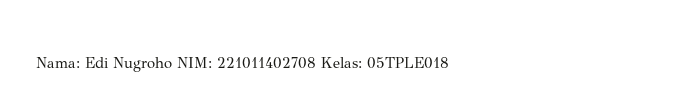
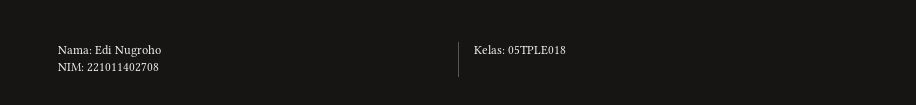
- Nama: Edi Nugroho NIM: 221011402708 Kelas: 05TPLE018
+ Nama: Edi Nugroho
+ NIM: 221011402708
+ Kelas: 05TPLE018

